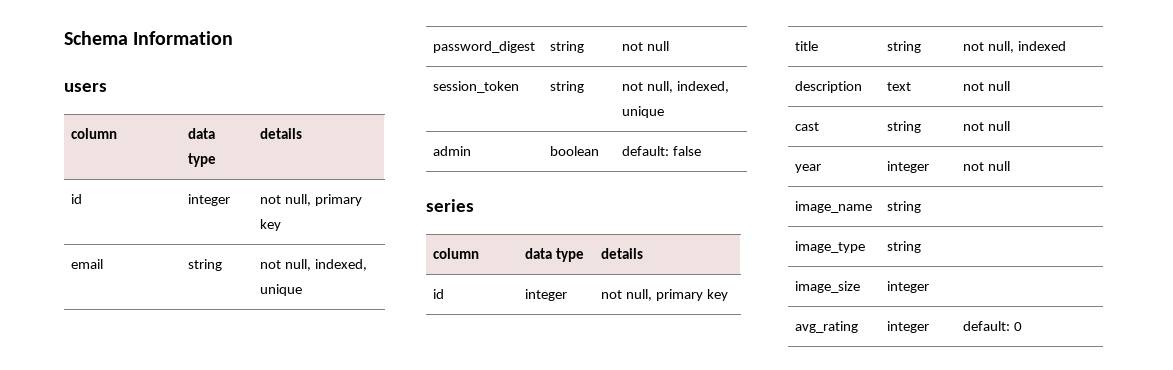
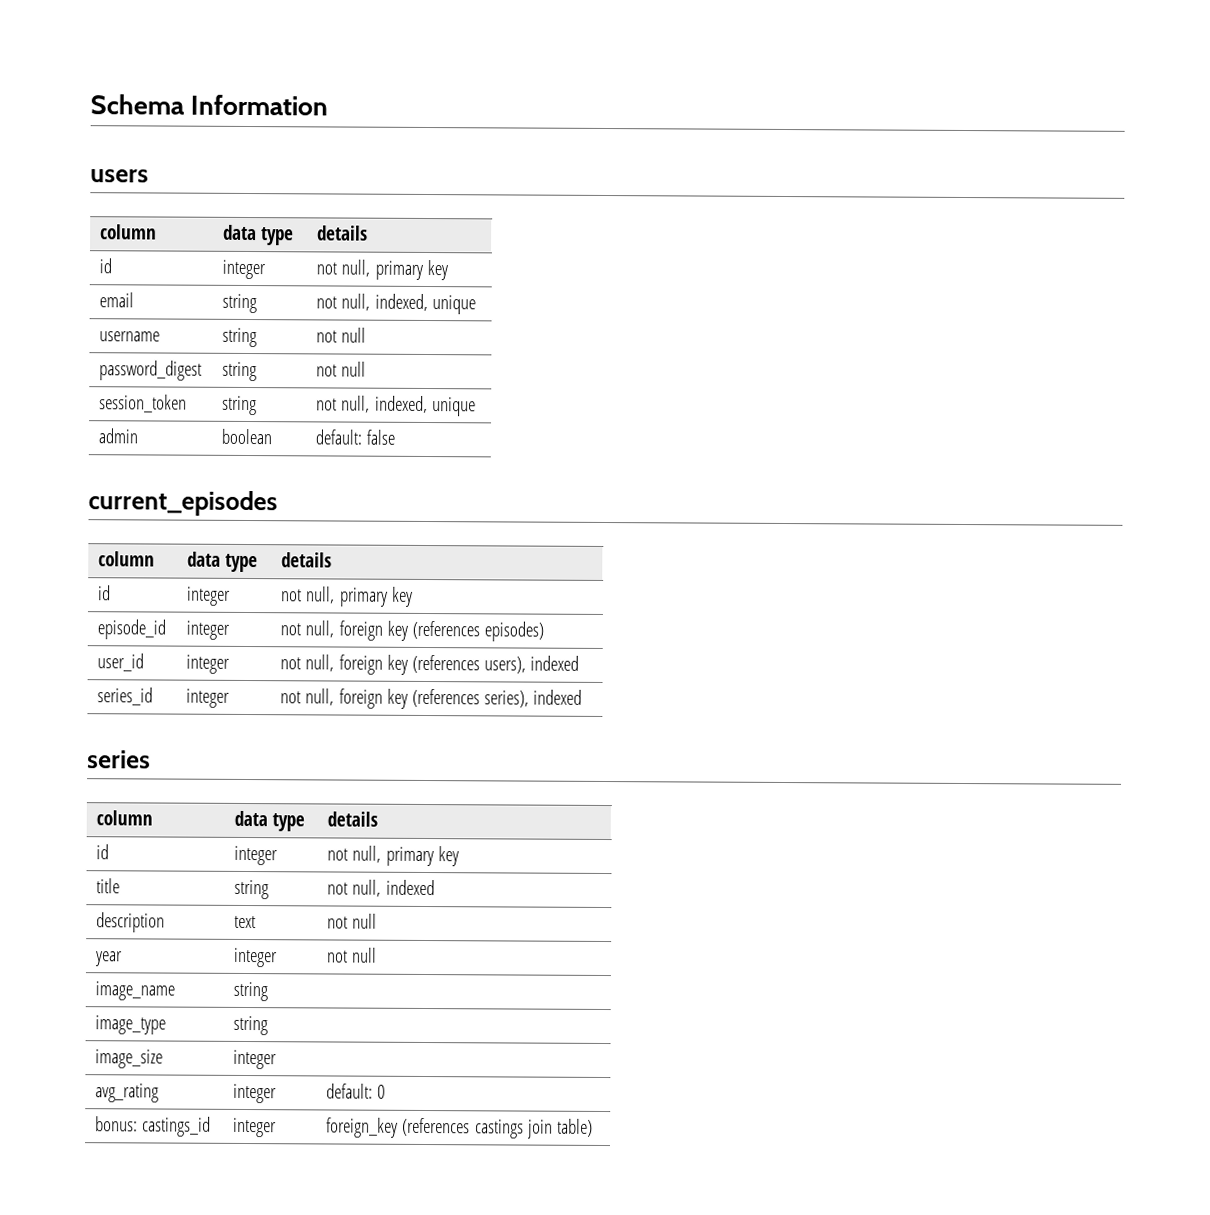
+ username | string | not null
+ current_episodes
+ column | data type | details
+ id | integer | not null, primary key
+ episode_id | integer | not null, foreign key (references episodes)
+ user_id | integer | not null, foreign key (references users), indexed
+ series_id | integer | not null, foreign key (references series), indexed
- cast | string | not null
+ bonus: castings_id | integer | foreign_key (references castings join table)

